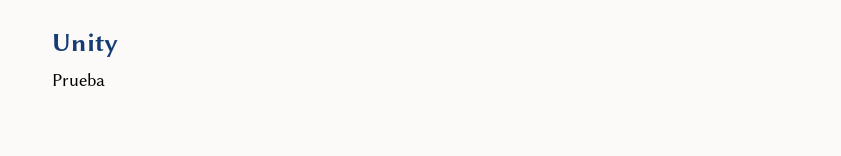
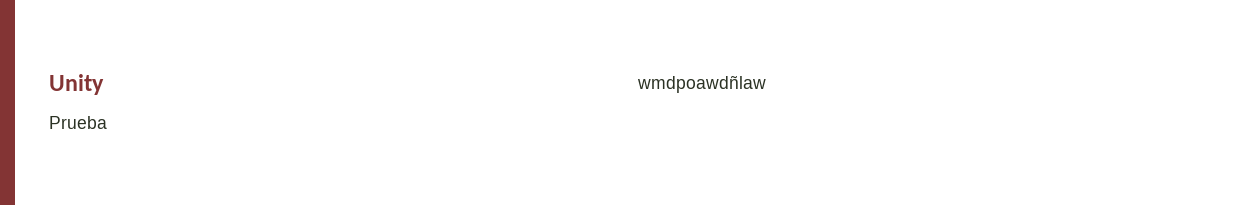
+ wmdpoawdñlaw

